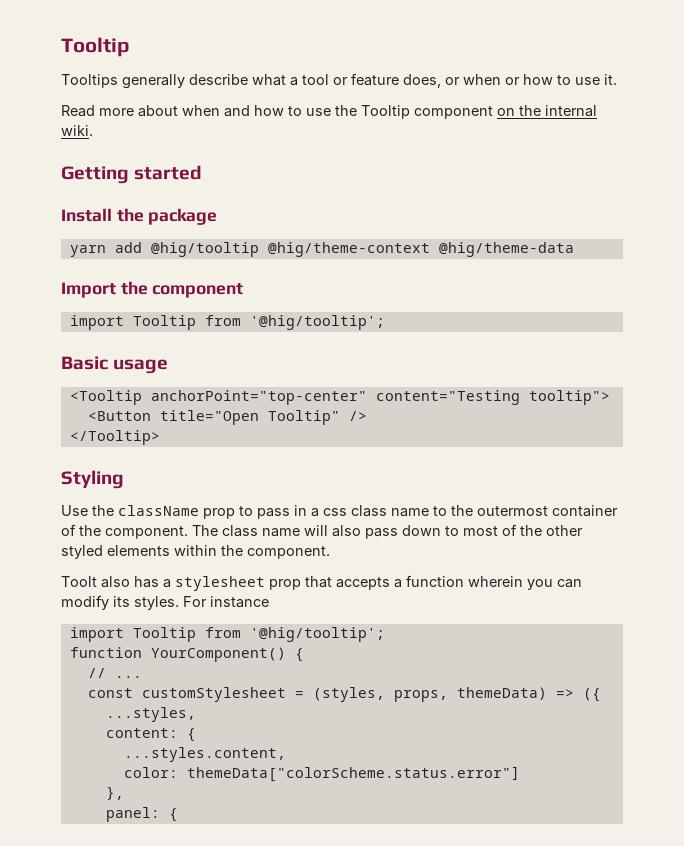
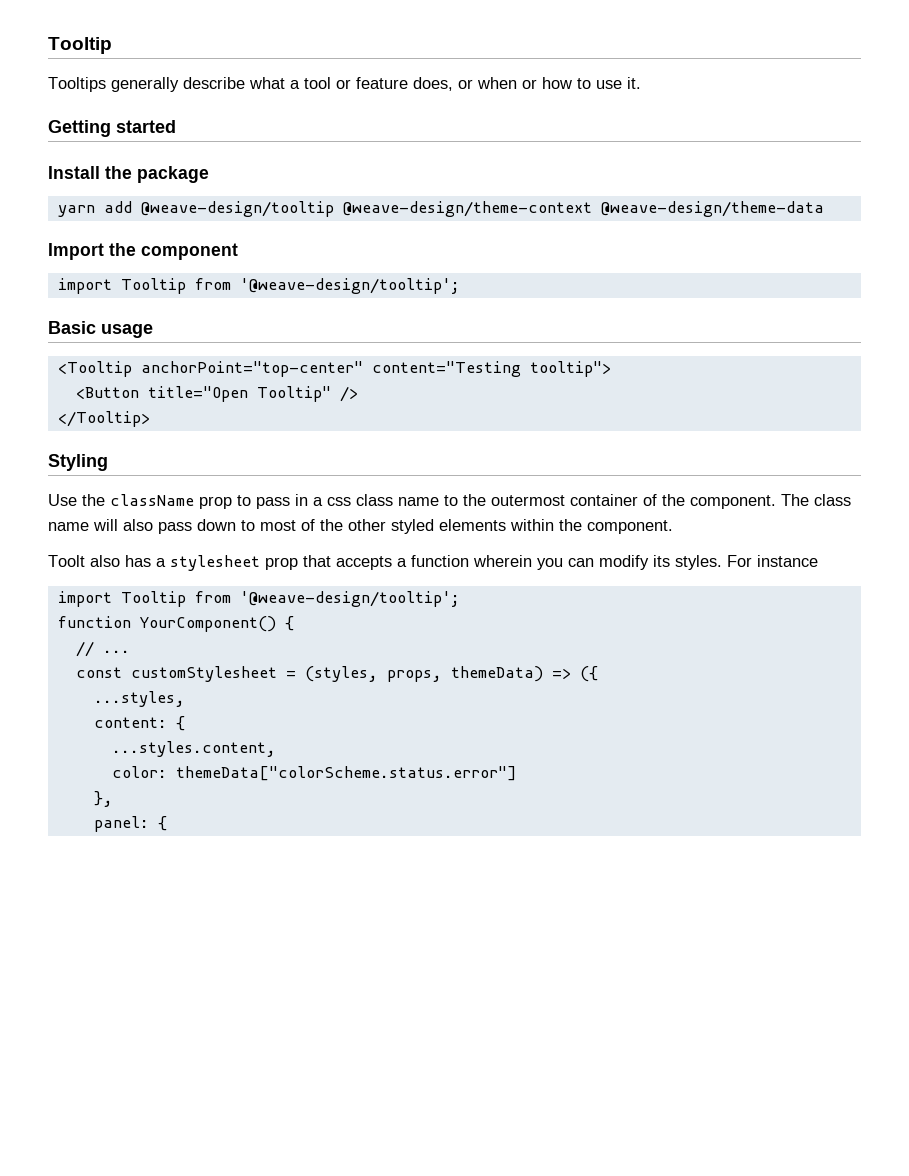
- Read more about when and how to use the Tooltip component on the internal wiki.
- yarn add @hig/tooltip @hig/theme-context @hig/theme-data
+ yarn add @weave-design/tooltip @weave-design/theme-context @weave-design/theme-data
  Import the component
- import Tooltip from '@hig/tooltip';
+ import Tooltip from '@weave-design/tooltip';
  For instance
- import Tooltip from '@hig/tooltip';
+ import Tooltip from '@weave-design/tooltip';

